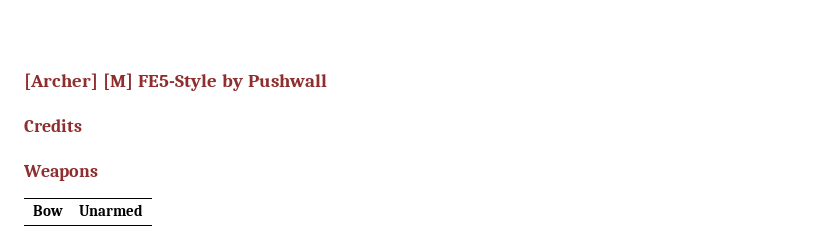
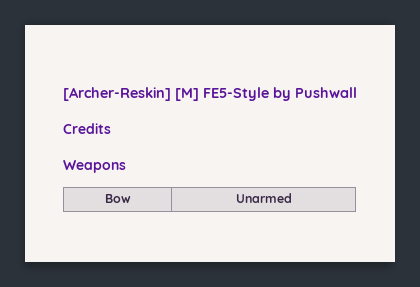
- [Archer] [M] FE5-Style by Pushwall
+ [Archer-Reskin] [M] FE5-Style by Pushwall

